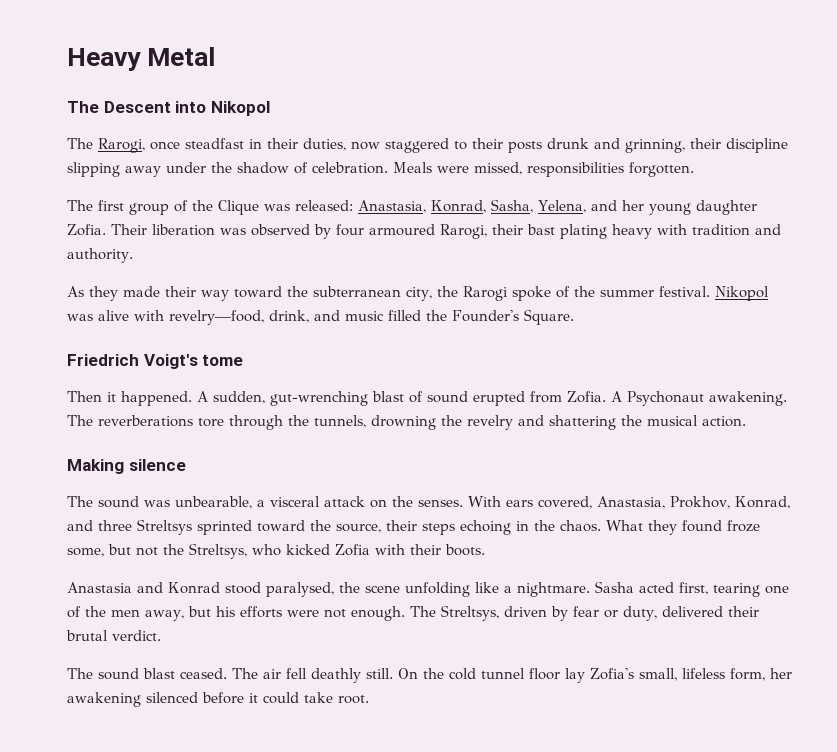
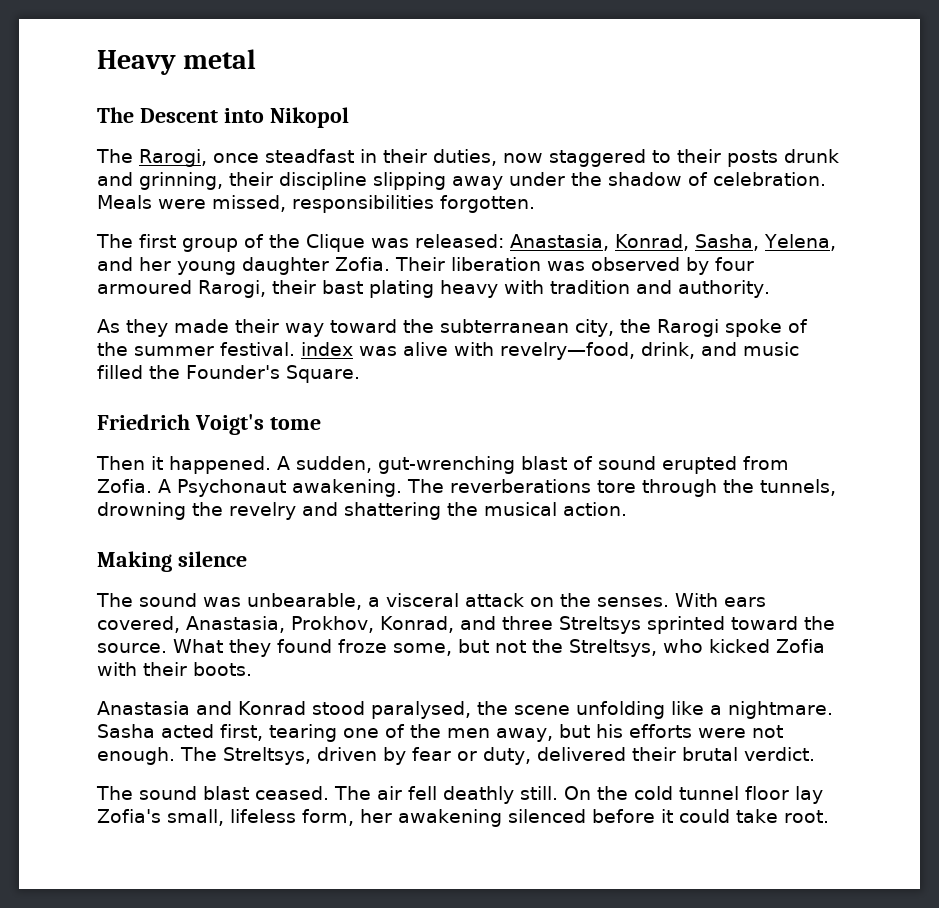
- Heavy Metal
+ Heavy metal
- As they made their way toward the subterranean city, the Rarogi spoke of the summer festival. Nikopol was alive with revelry—food, drink, and music filled the Founder's Square.
+ As they made their way toward the subterranean city, the Rarogi spoke of the summer festival. index was alive with revelry—food, drink, and music filled the Founder's Square.
- With ears covered, Anastasia, Prokhov, Konrad, and three Streltsys sprinted toward the source, their steps echoing in the chaos.
+ With ears covered, Anastasia, Prokhov, Konrad, and three Streltsys sprinted toward the source.

